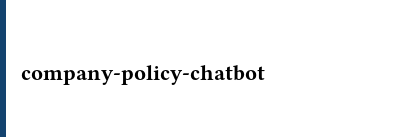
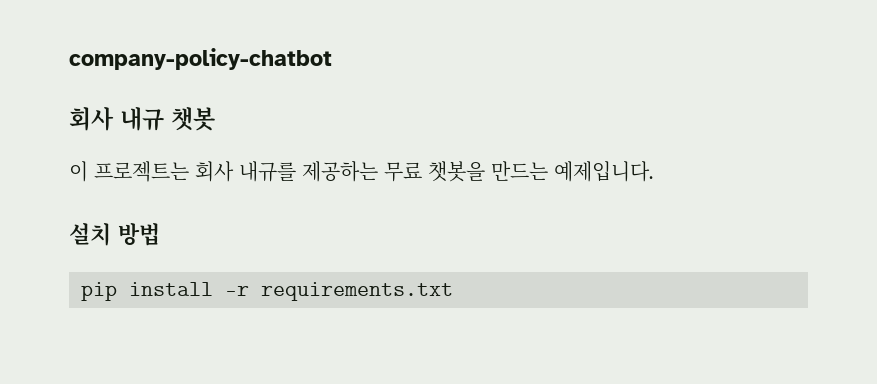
+ 회사 내규 챗봇
+ 이 프로젝트는 회사 내규를 제공하는 무료 챗봇을 만드는 예제입니다.
+ 설치 방법
+ pip install -r requirements.txt

